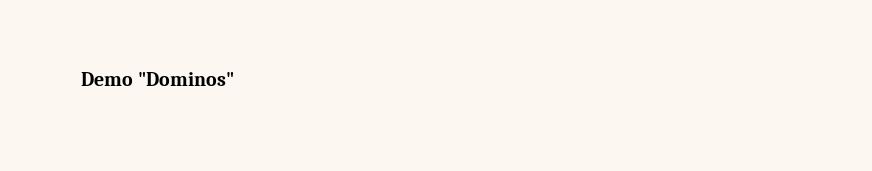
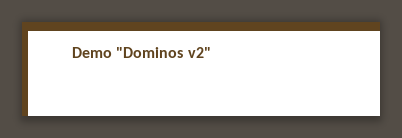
- Demo "Dominos"
+ Demo "Dominos v2"

